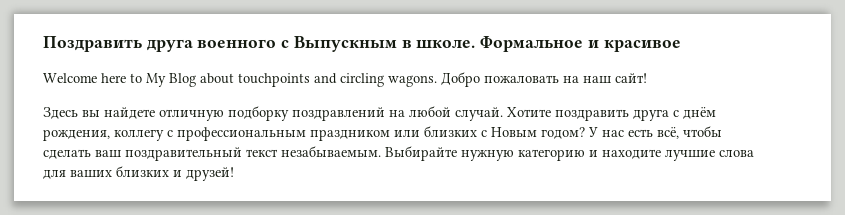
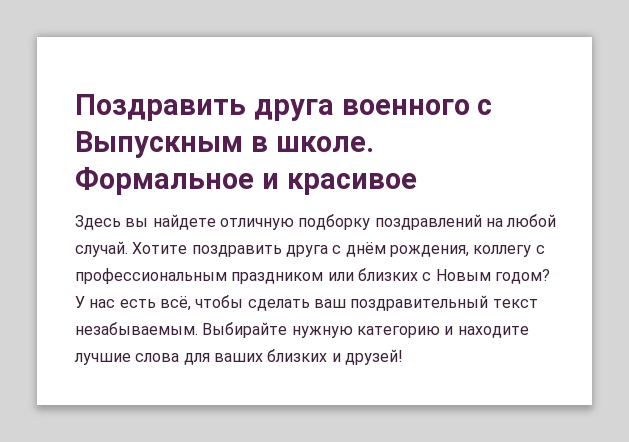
- Welcome here to My Blog about touchpoints and circling wagons. Добро пожаловать на наш сайт!

